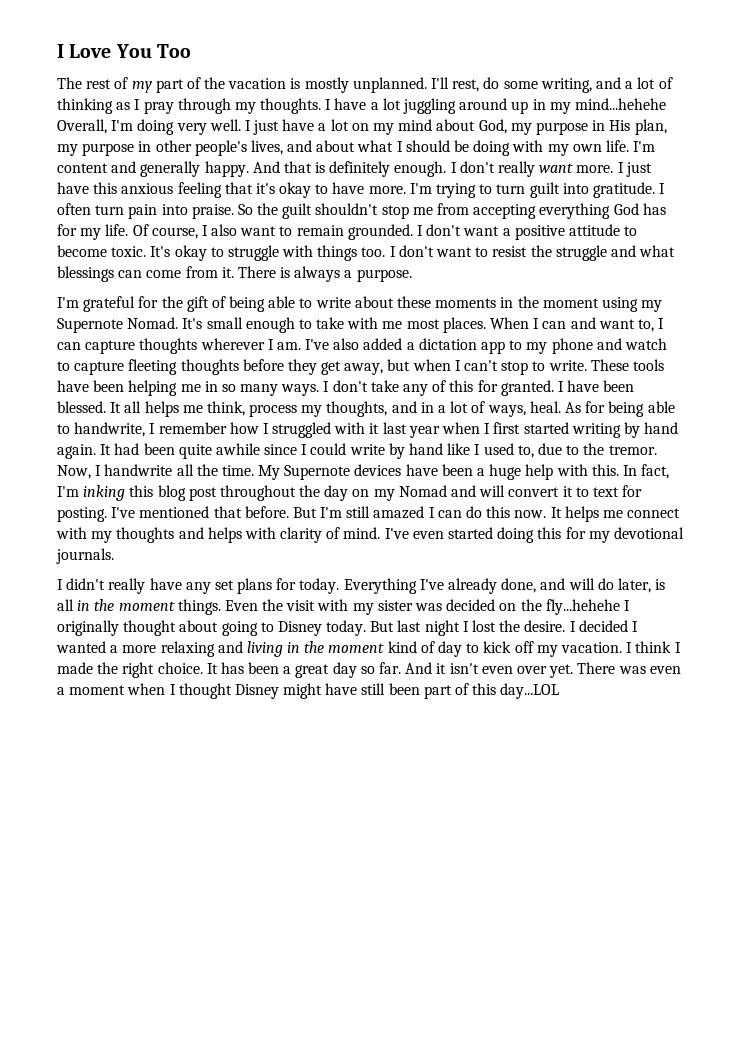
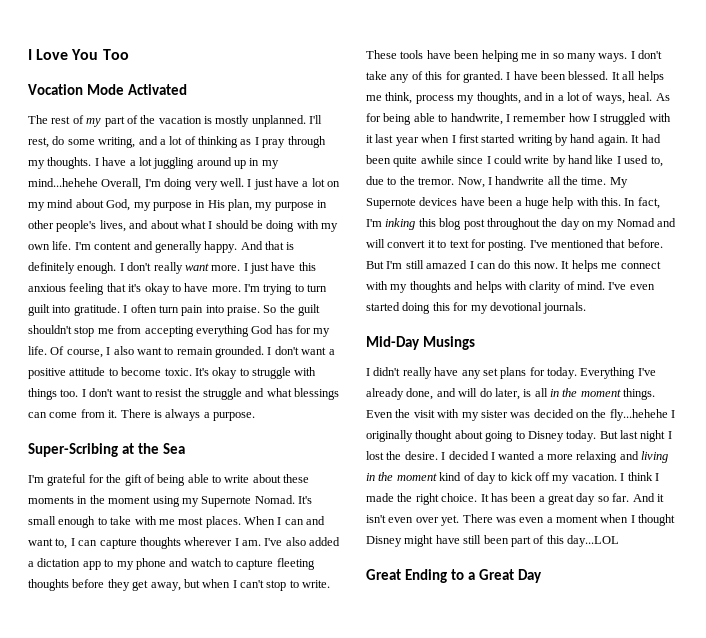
+ Vocation Mode Activated
+ Super-Scribing at the Sea
+ Mid-Day Musings
+ Great Ending to a Great Day

